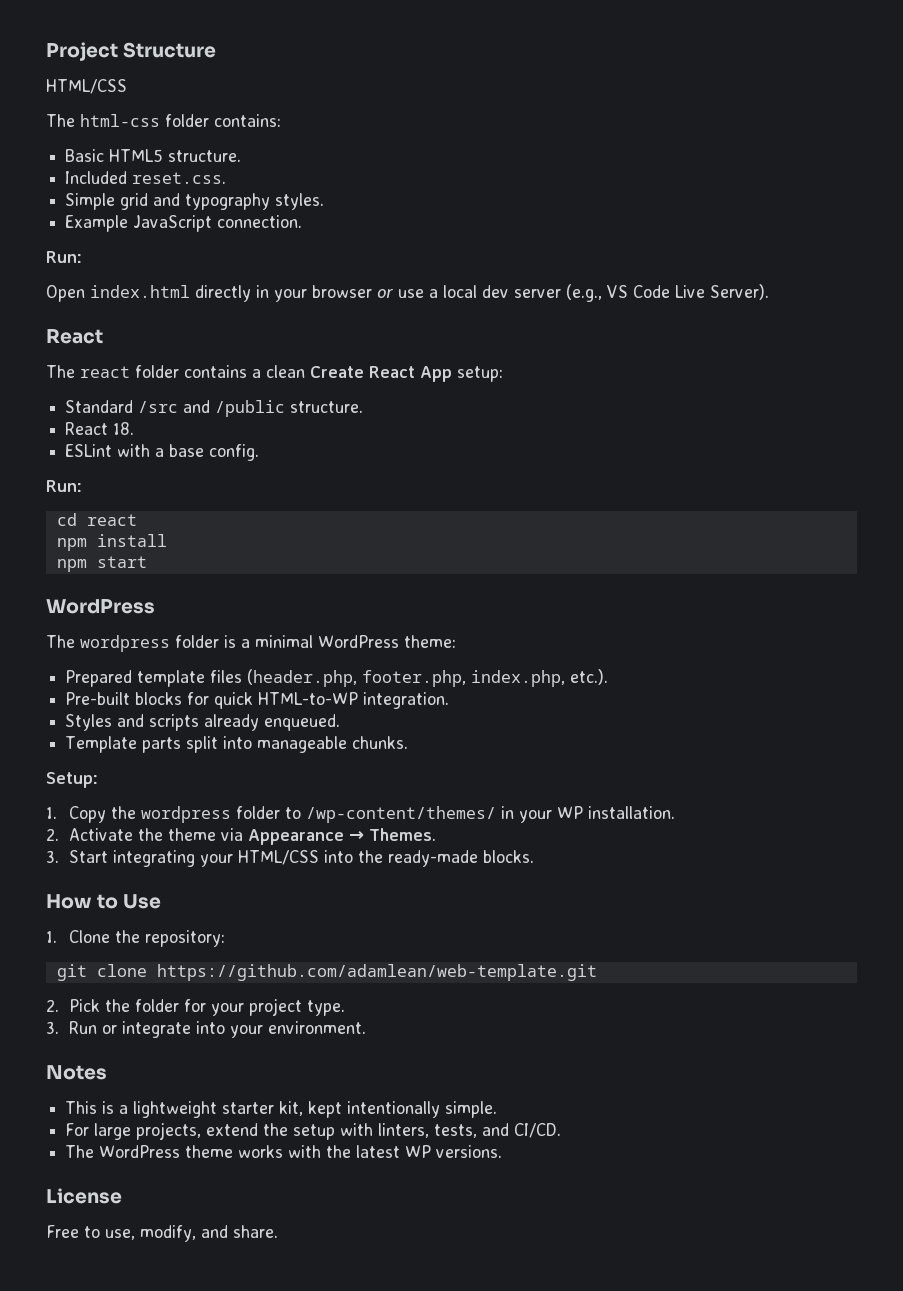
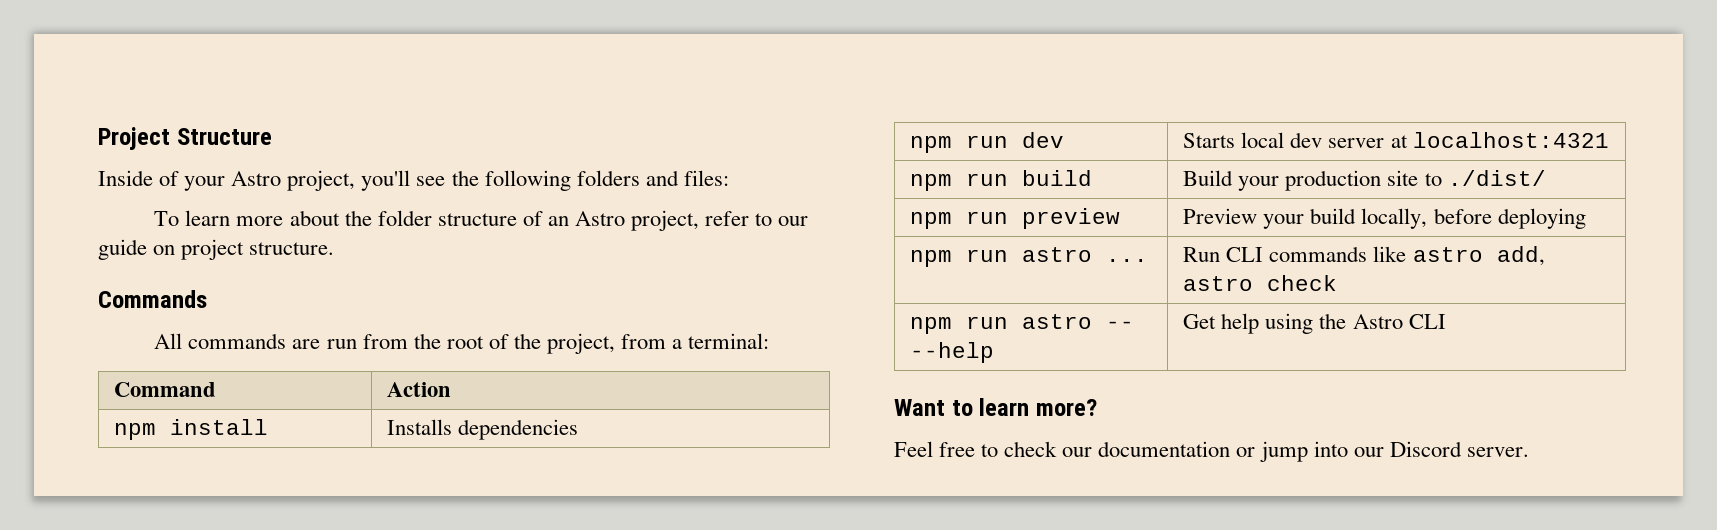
  Project Structure
- HTML/CSS
- The html-css folder contains:
- Basic HTML5 structure.
- Included reset.css.
- Simple grid and typography styles.
- Example JavaScript connection.
- Run:
- Open index.html directly in your browser or use a local dev server (e.g., VS Code Live Server).
- React
- The react folder contains a clean Create React App setup:
- Standard /src and /public structure.
- React 18.
- ESLint with a base config.
- Run:
- cd react
- npm install
- npm start
- WordPress
- The wordpress folder is a minimal WordPress theme:
- Prepared template files (header.php, footer.php, index.php, etc.).
- Pre-built blocks for quick HTML-to-WP integration.
- Styles and scripts already enqueued.
- Template parts split into manageable chunks.
- Setup:
- 1. Copy the wordpress folder to /wp-content/themes/ in your WP installation.
- 2. Activate the theme via Appearance → Themes.
- 3. Start integrating your HTML/CSS into the ready-made blocks.
- How to Use
- 1. Clone the repository:
- git clone https://github.com/adamlean/web-template.git
- 2. Pick the folder for your project type.
- 3. Run or integrate into your environment.
- Notes
- This is a lightweight starter kit, kept intentionally simple.
- For large projects, extend the setup with linters, tests, and CI/CD.
- The WordPress theme works with the latest WP versions.
- License
- Free to use, modify, and share.
+ Inside of your Astro project, you'll see the following folders and files:
+ To learn more about the folder structure of an Astro project, refer to our guide on project structure.
+ Commands
+ All commands are run from the root of the project, from a terminal:
+ Command | Action
+ npm install | Installs dependencies
+ npm run dev | Starts local dev server at localhost:4321
+ npm run build | Build your production site to ./dist/
+ npm run preview | Preview your build locally, before deploying
+ npm run astro ... | Run CLI commands like astro add, astro check
+ npm run astro -- --help | Get help using the Astro CLI
+ Want to learn more?
+ Feel free to check our documentation or jump into our Discord server.

